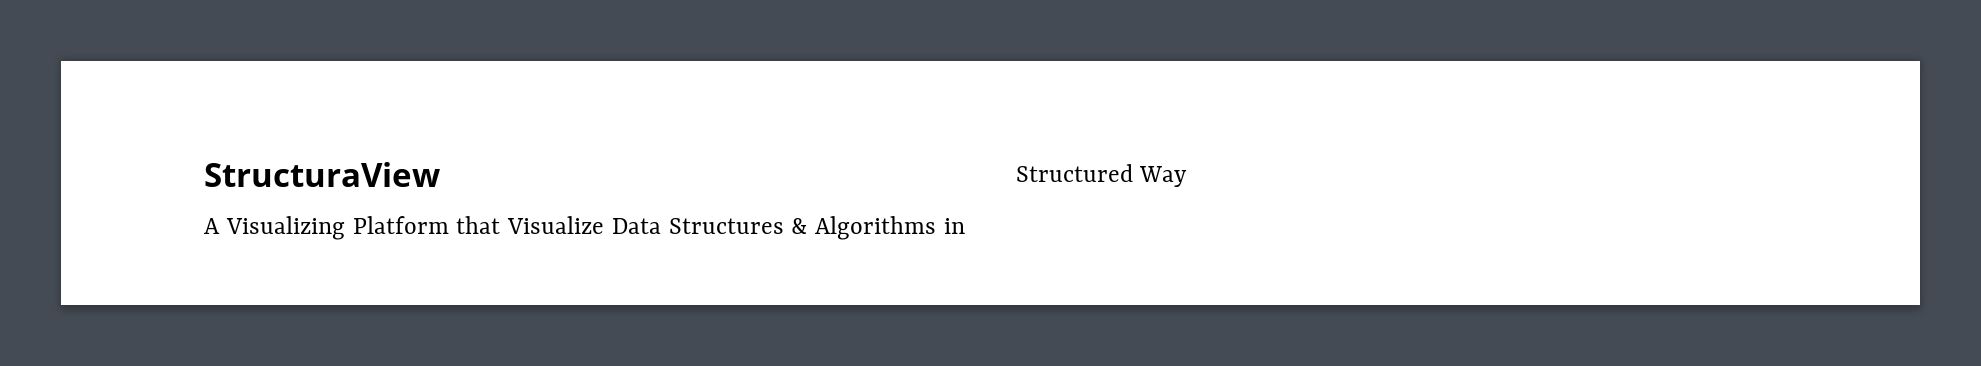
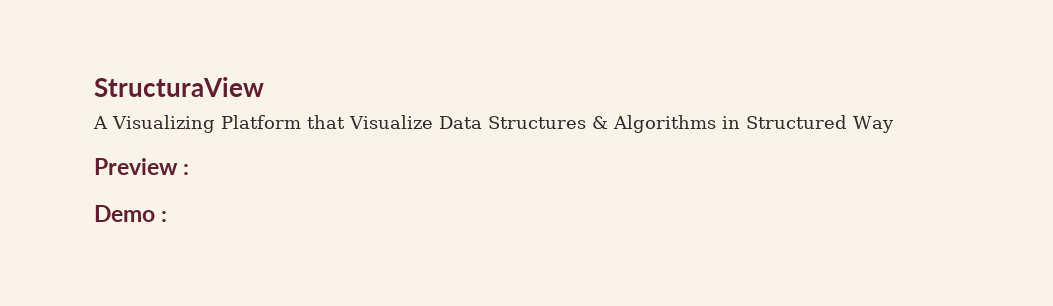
+ Preview :
+ Demo :

